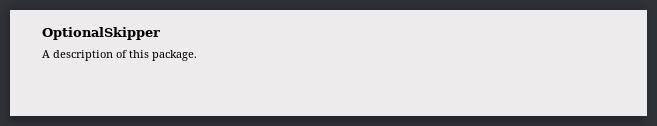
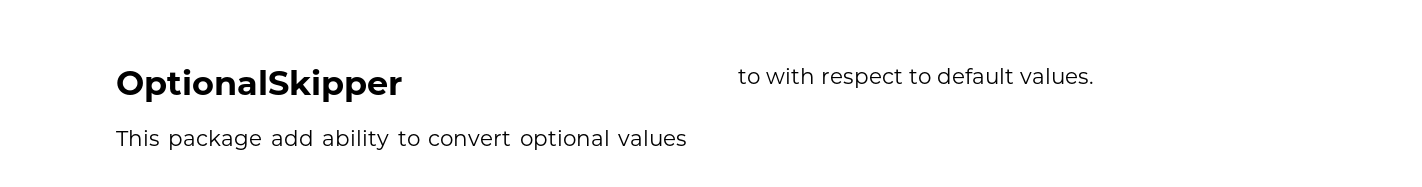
- A description of this package.
+ This package add ability to convert optional values to with respect to default values.

